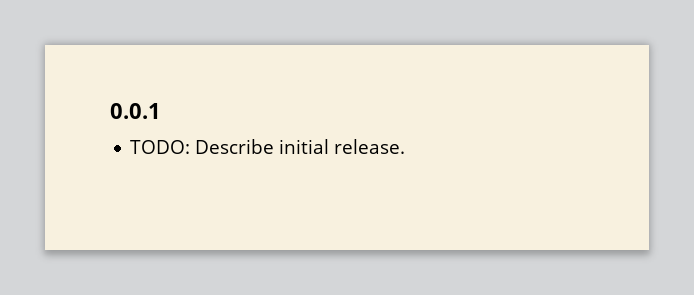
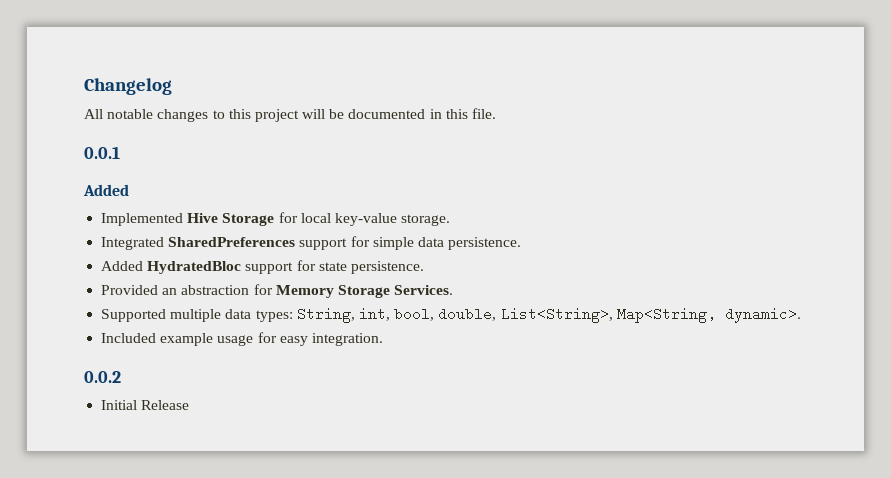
+ Changelog
+ All notable changes to this project will be documented in this file.
  0.0.1
- TODO: Describe initial release.
+ Added
+ Implemented Hive Storage for local key-value storage.
+ Integrated SharedPreferences support for simple data persistence.
+ Added HydratedBloc support for state persistence.
+ Provided an abstraction for Memory Storage Services.
+ Supported multiple data types: String, int, bool, double, List<String>, Map<String, dynamic>.
+ Included example usage for easy integration.
+ 0.0.2
+ Initial Release

